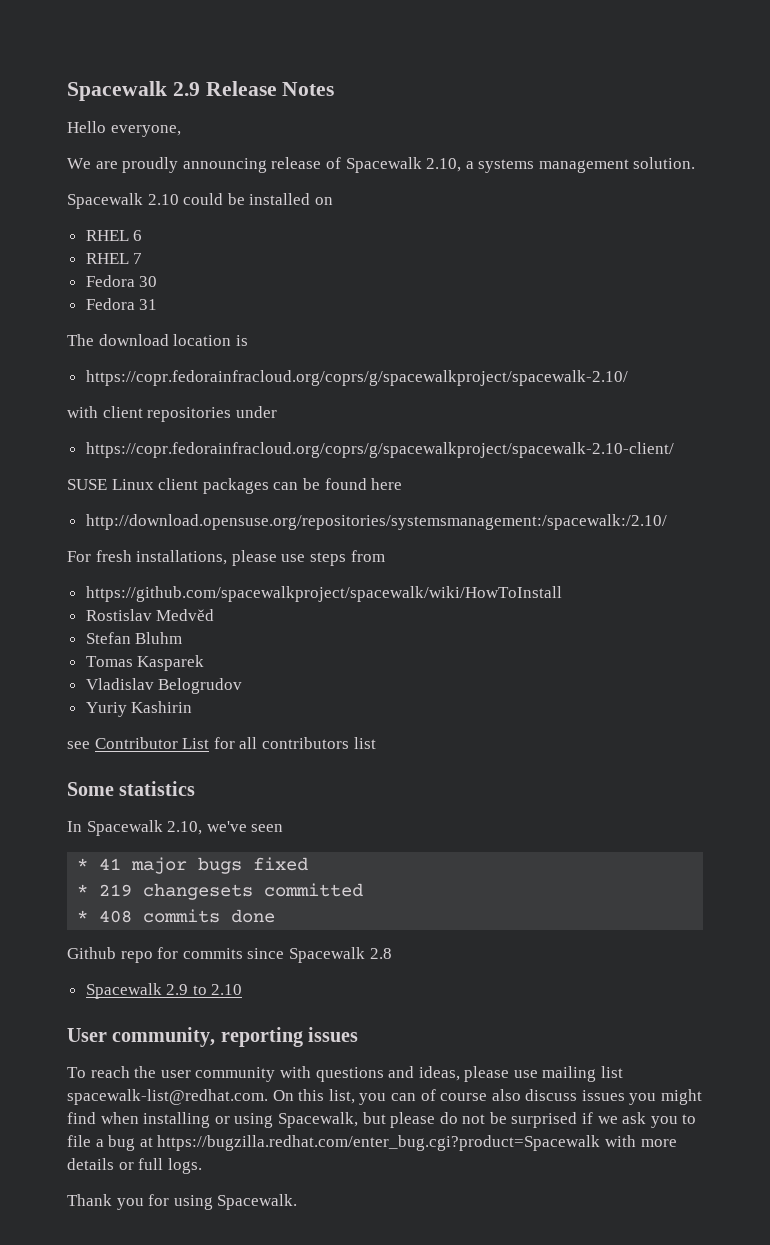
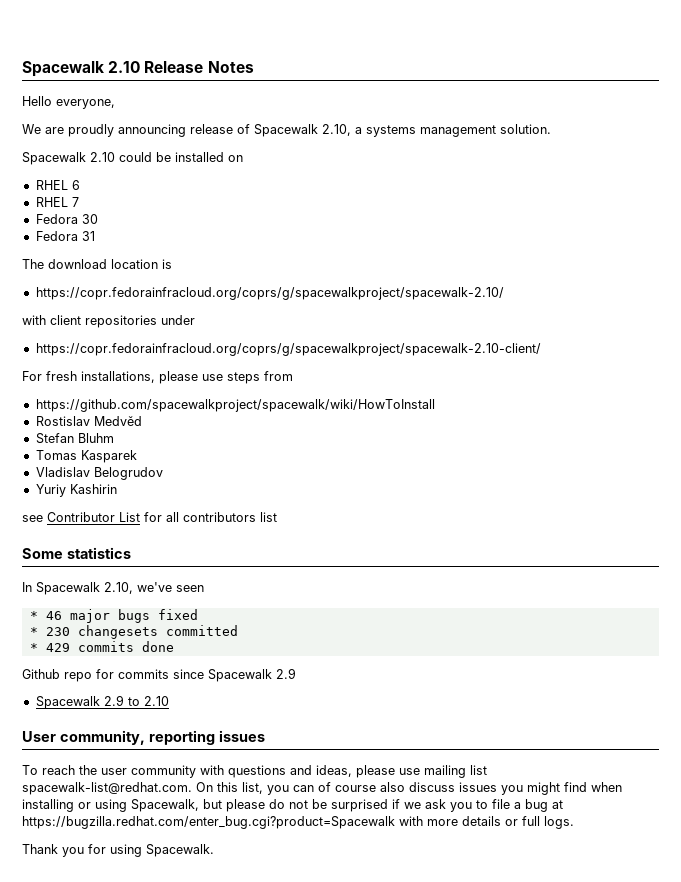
- Spacewalk 2.9 Release Notes
+ Spacewalk 2.10 Release Notes
- SUSE Linux client packages can be found here
- http://download.opensuse.org/repositories/systemsmanagement:/spacewalk:/2.10/
- * 41 major bugs fixed
+ * 46 major bugs fixed
- * 219 changesets committed
+ * 230 changesets committed
- * 408 commits done
+ * 429 commits done
- Github repo for commits since Spacewalk 2.8
+ Github repo for commits since Spacewalk 2.9

